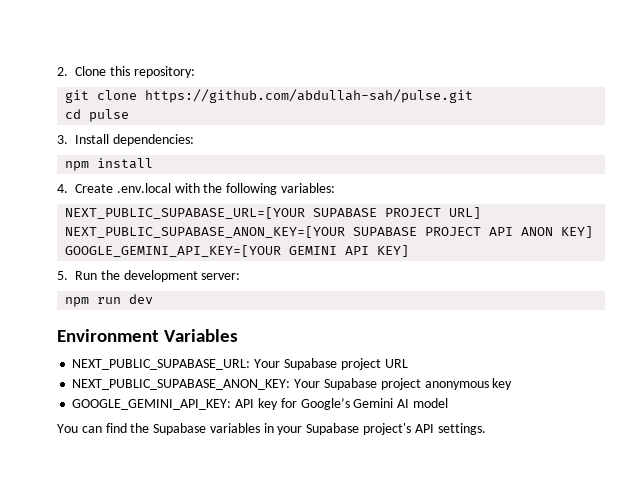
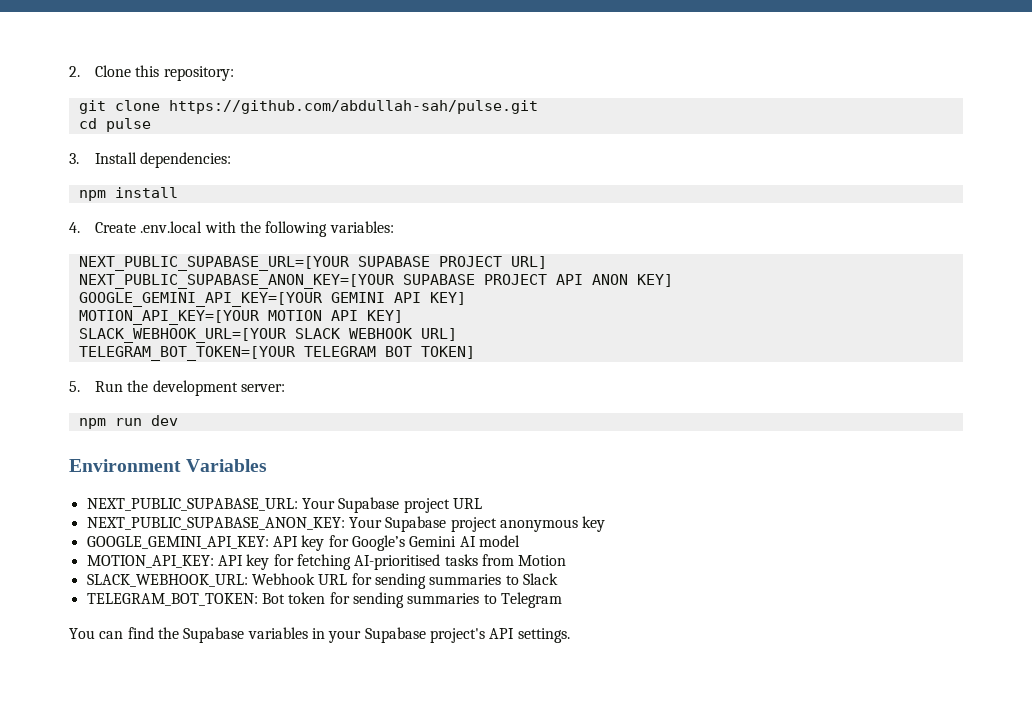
+ MOTION_API_KEY=[YOUR MOTION API KEY]
+ SLACK_WEBHOOK_URL=[YOUR SLACK WEBHOOK URL]
+ TELEGRAM_BOT_TOKEN=[YOUR TELEGRAM BOT TOKEN]
+ MOTION_API_KEY: API key for fetching AI-prioritised tasks from Motion
+ SLACK_WEBHOOK_URL: Webhook URL for sending summaries to Slack
+ TELEGRAM_BOT_TOKEN: Bot token for sending summaries to Telegram

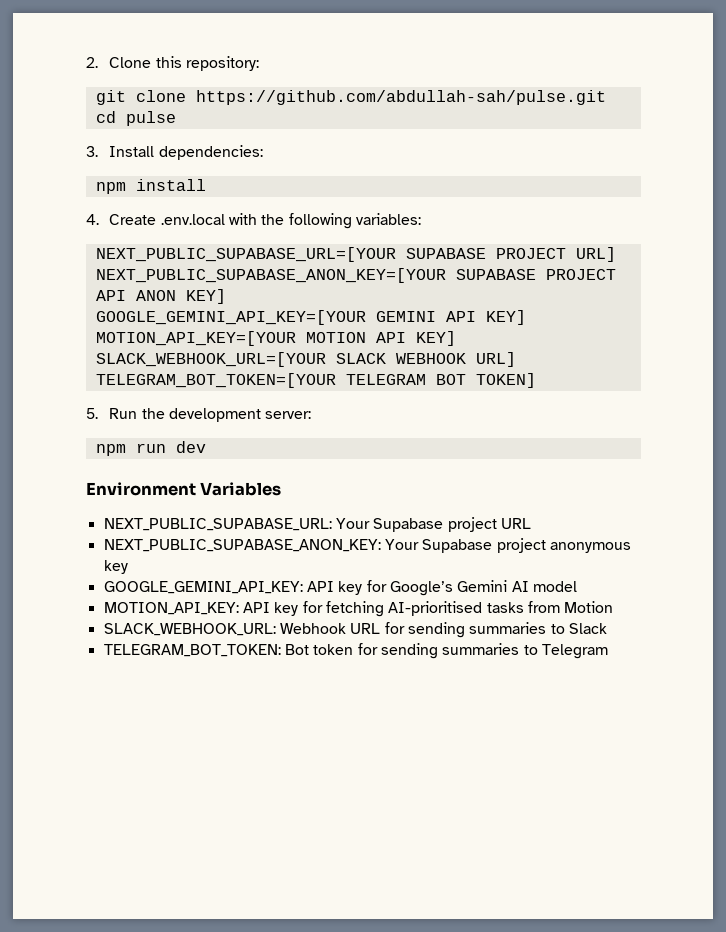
- You can find the Supabase variables in your Supabase project's API settings.

